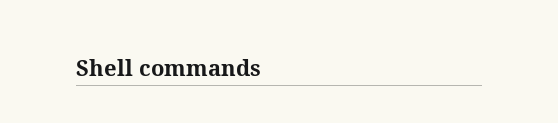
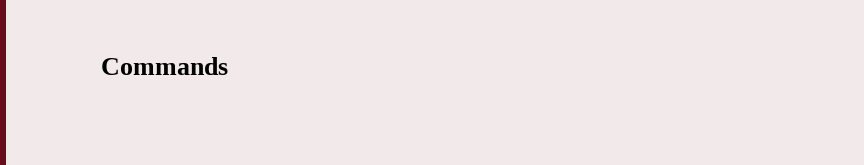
- Shell commands
+ Commands

